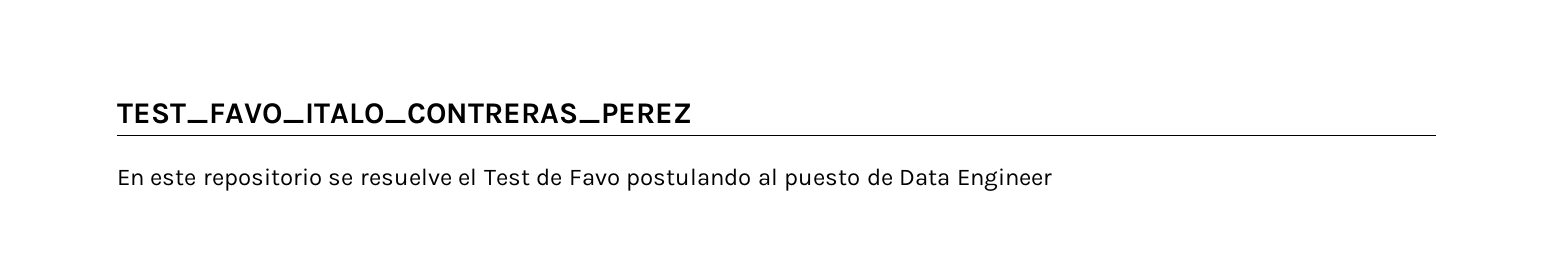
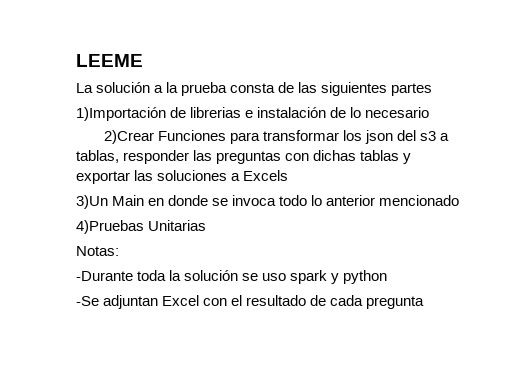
- TEST_FAVO_ITALO_CONTRERAS_PEREZ
- En este repositorio se resuelve el Test de Favo postulando al puesto de Data Engineer
+ LEEME
+ La solución a la prueba consta de las siguientes partes
+ 1)Importación de librerias e instalación de lo necesario
+ 2)Crear Funciones para transformar los json del s3 a tablas, responder las preguntas con dichas tablas y exportar las soluciones a Excels
+ 3)Un Main en donde se invoca todo lo anterior mencionado
+ 4)Pruebas Unitarias
+ Notas:
+ -Durante toda la solución se uso spark y python
+ -Se adjuntan Excel con el resultado de cada pregunta

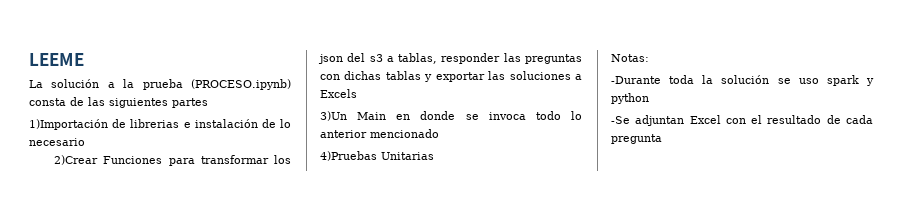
- La solución a la prueba consta de las siguientes partes
+ La solución a la prueba (PROCESO.ipynb) consta de las siguientes partes

